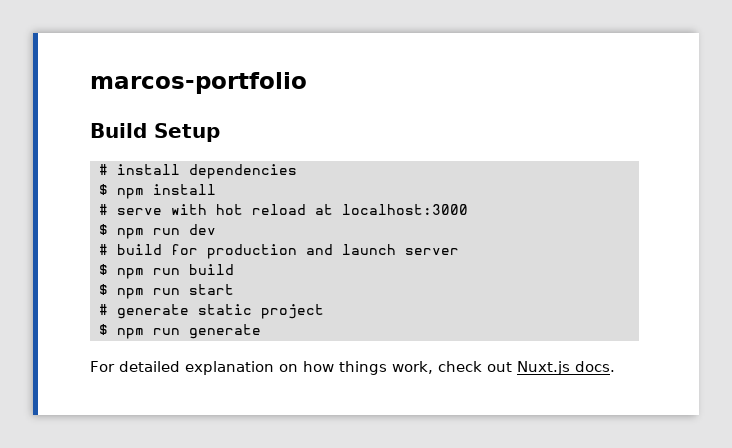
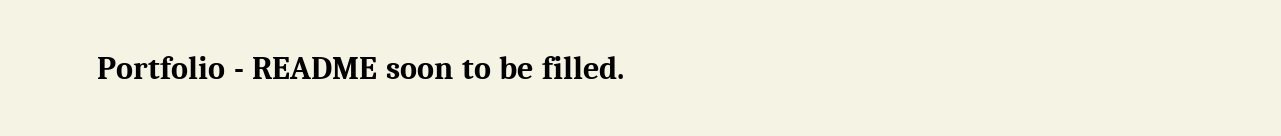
- marcos-portfolio
- Build Setup
- # install dependencies
- $ npm install
- # serve with hot reload at localhost:3000
- $ npm run dev
- # build for production and launch server
- $ npm run build
- $ npm run start
- # generate static project
- $ npm run generate
- For detailed explanation on how things work, check out Nuxt.js docs.
+ Portfolio - README soon to be filled.

